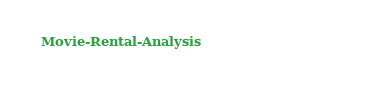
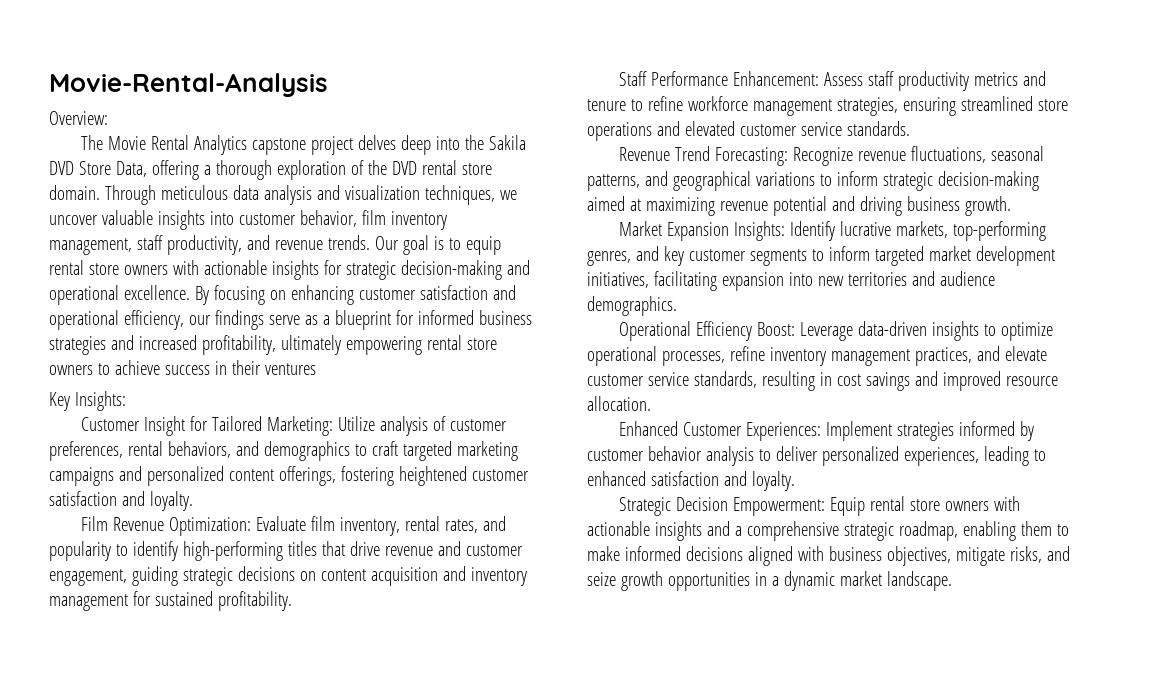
+ Overview:
+ The Movie Rental Analytics capstone project delves deep into the Sakila DVD Store Data, offering a thorough exploration of the DVD rental store domain. Through meticulous data analysis and visualization techniques, we uncover valuable insights into customer behavior, film inventory management, staff productivity, and revenue trends. Our goal is to equip rental store owners with actionable insights for strategic decision-making and operational excellence. By focusing on enhancing customer satisfaction and operational efficiency, our findings serve as a blueprint for informed business strategies and increased profitability, ultimately empowering rental store owners to achieve success in their ventures
+ Key Insights:
+ Customer Insight for Tailored Marketing: Utilize analysis of customer preferences, rental behaviors, and demographics to craft targeted marketing campaigns and personalized content offerings, fostering heightened customer satisfaction and loyalty.
+ Film Revenue Optimization: Evaluate film inventory, rental rates, and popularity to identify high-performing titles that drive revenue and customer engagement, guiding strategic decisions on content acquisition and inventory management for sustained profitability.
+ Staff Performance Enhancement: Assess staff productivity metrics and tenure to refine workforce management strategies, ensuring streamlined store operations and elevated customer service standards.
+ Revenue Trend Forecasting: Recognize revenue fluctuations, seasonal patterns, and geographical variations to inform strategic decision-making aimed at maximizing revenue potential and driving business growth.
+ Market Expansion Insights: Identify lucrative markets, top-performing genres, and key customer segments to inform targeted market development initiatives, facilitating expansion into new territories and audience demographics.
+ Operational Efficiency Boost: Leverage data-driven insights to optimize operational processes, refine inventory management practices, and elevate customer service standards, resulting in cost savings and improved resource allocation.
+ Enhanced Customer Experiences: Implement strategies informed by customer behavior analysis to deliver personalized experiences, leading to enhanced satisfaction and loyalty.
+ Strategic Decision Empowerment: Equip rental store owners with actionable insights and a comprehensive strategic roadmap, enabling them to make informed decisions aligned with business objectives, mitigate risks, and seize growth opportunities in a dynamic market landscape.

